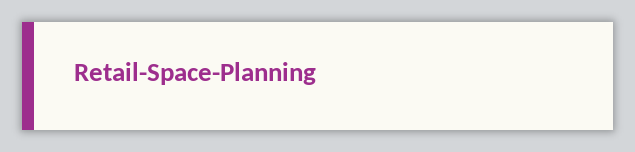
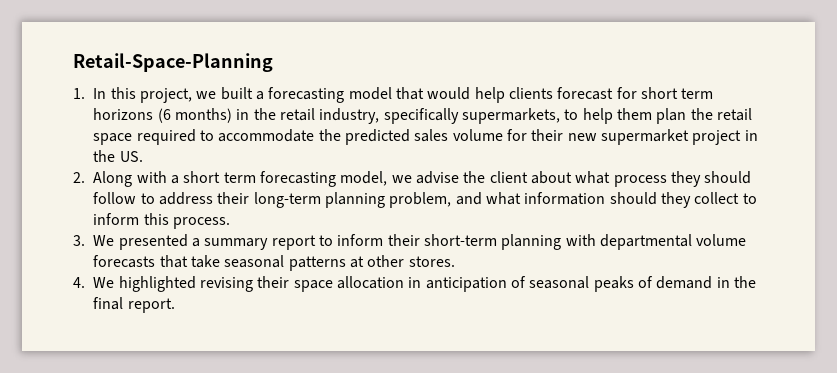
+ 1. In this project, we built a forecasting model that would help clients forecast for short term horizons (6 months) in the retail industry, specifically supermarkets, to help them plan the retail space required to accommodate the predicted sales volume for their new supermarket project in the US.
+ 2. Along with a short term forecasting model, we advise the client about what process they should follow to address their long-term planning problem, and what information should they collect to inform this process.
+ 3. We presented a summary report to inform their short-term planning with departmental volume forecasts that take seasonal patterns at other stores.
+ 4. We highlighted revising their space allocation in anticipation of seasonal peaks of demand in the final report.

